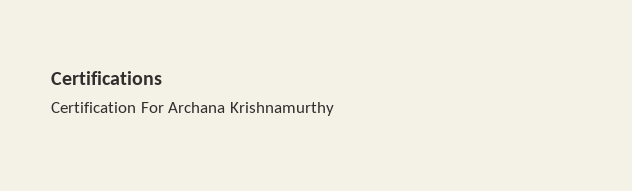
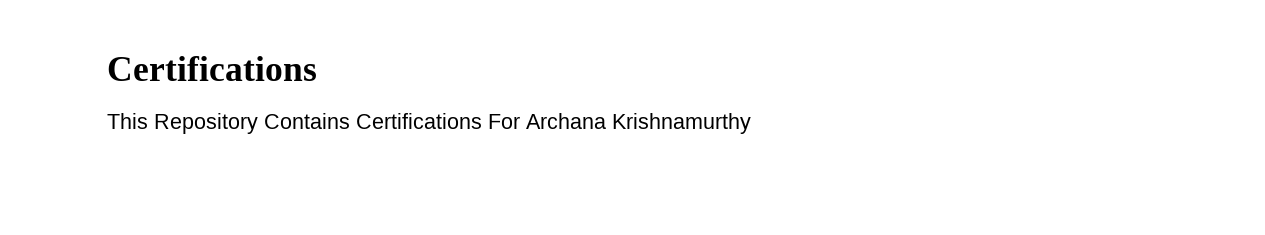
- Certification For Archana Krishnamurthy
+ This Repository Contains Certifications For Archana Krishnamurthy

